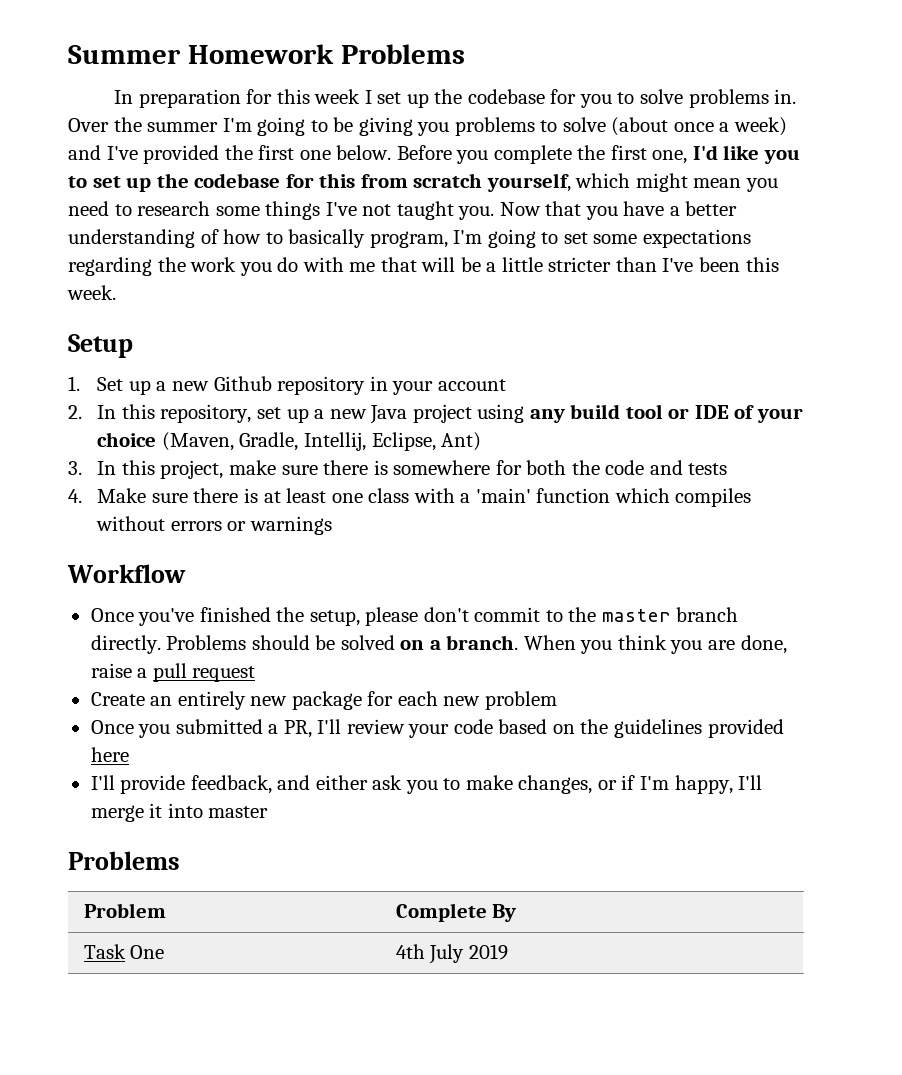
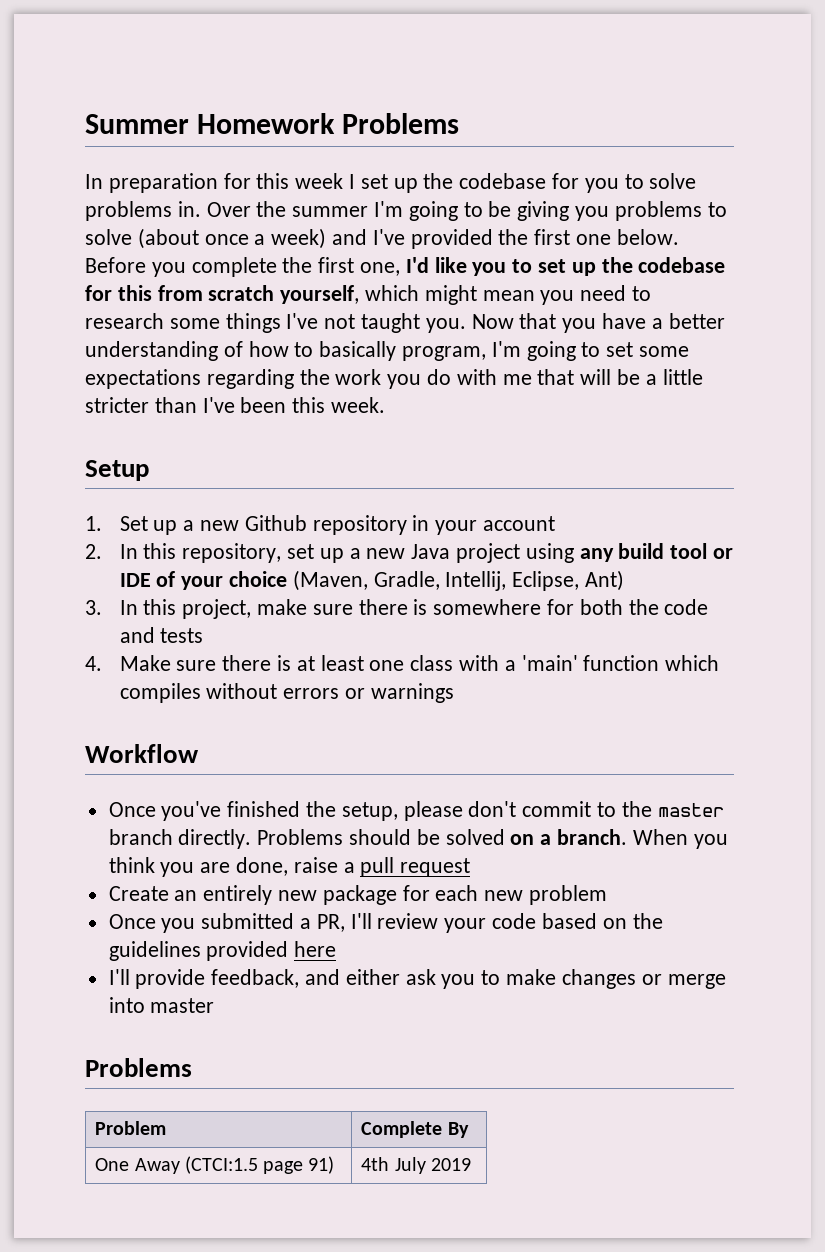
- I'll provide feedback, and either ask you to make changes, or if I'm happy, I'll merge it into master
+ I'll provide feedback, and either ask you to make changes or merge into master
- Task One | 4th July 2019
+ One Away (CTCI:1.5 page 91) | 4th July 2019

